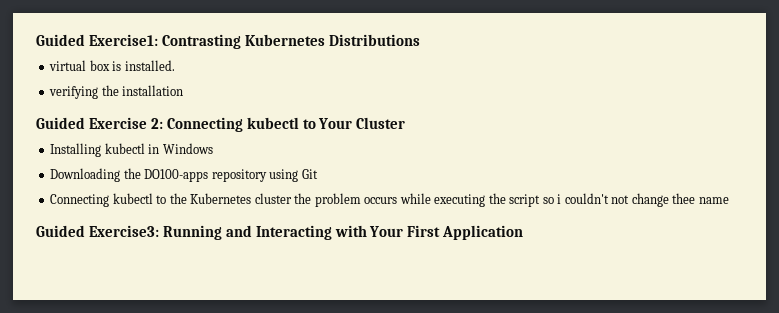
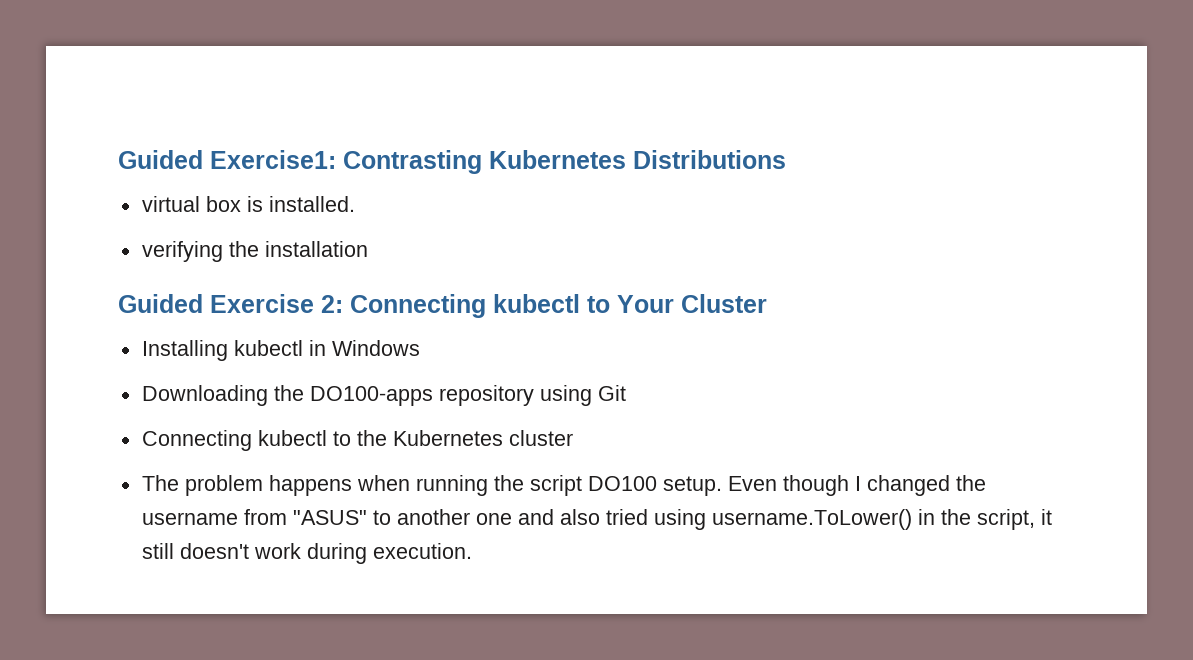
- Connecting kubectl to the Kubernetes cluster the problem occurs while executing the script so i couldn't not change thee name
- Guided Exercise3: Running and Interacting with Your First Application
+ Connecting kubectl to the Kubernetes cluster
+ The problem happens when running the script DO100 setup. Even though I changed the username from "ASUS" to another one and also tried using username.ToLower() in the script, it still doesn't work during execution.

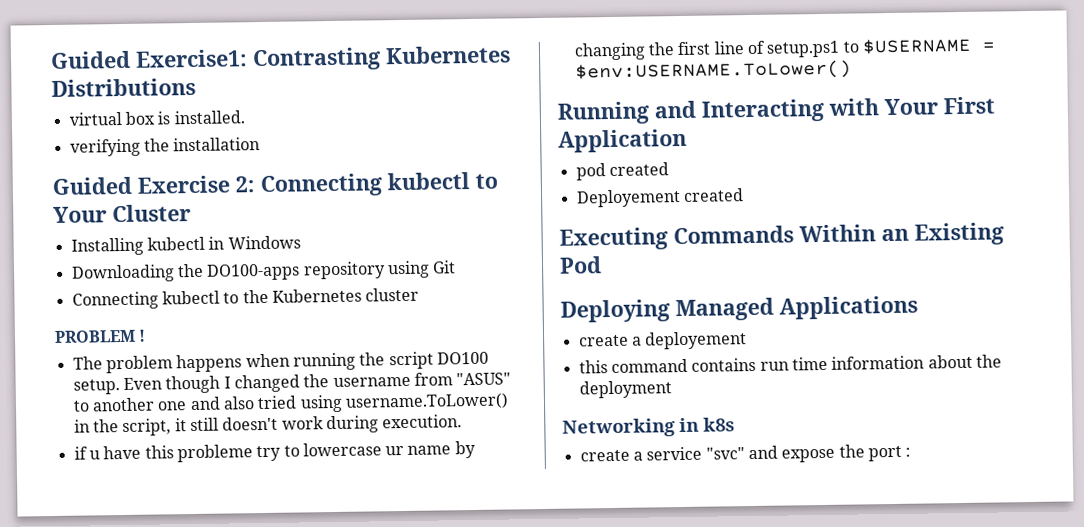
+ PROBLEM !
+ if u have this probleme try to lowercase ur name by changing the first line of setup.ps1 to $USERNAME = $env:USERNAME.ToLower()
+ Running and Interacting with Your First Application
+ pod created
+ Deployement created
+ Executing Commands Within an Existing Pod
+ Deploying Managed Applications
+ create a deployement
+ this command contains run time information about the deployment
+ Networking in k8s
+ create a service "svc" and expose the port :

